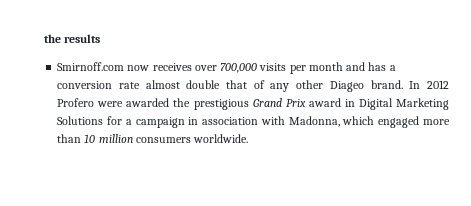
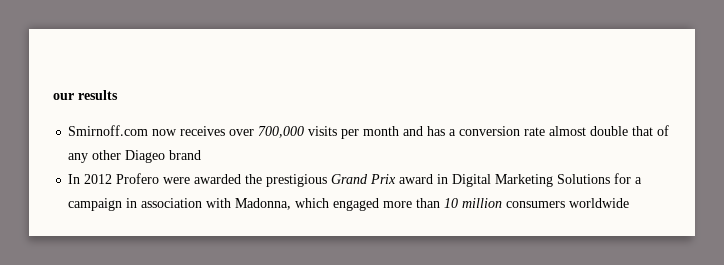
- the results
+ our results
- Smirnoff.com now receives over 700,000 visits per month and has a conversion rate almost double that of any other Diageo brand. In 2012 Profero were awarded the prestigious Grand Prix award in Digital Marketing Solutions for a campaign in association with Madonna, which engaged more than 10 million consumers worldwide.
+ Smirnoff.com now receives over 700,000 visits per month and has a conversion rate almost double that of any other Diageo brand
+ In 2012 Profero were awarded the prestigious Grand Prix award in Digital Marketing Solutions for a campaign in association with Madonna, which engaged more than 10 million consumers worldwide

